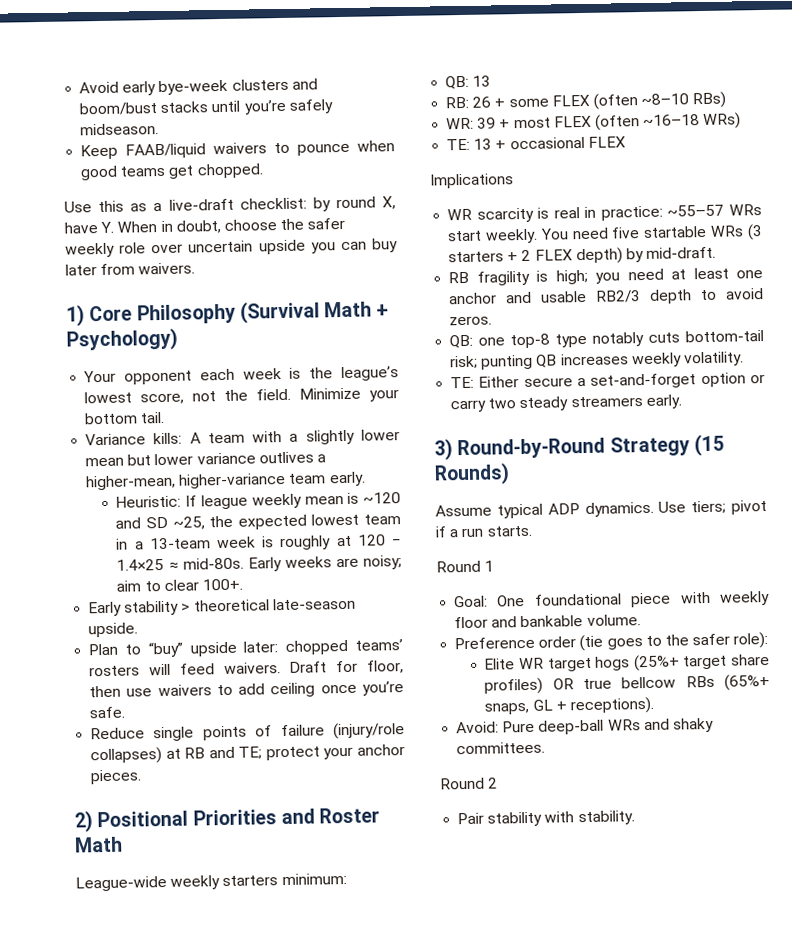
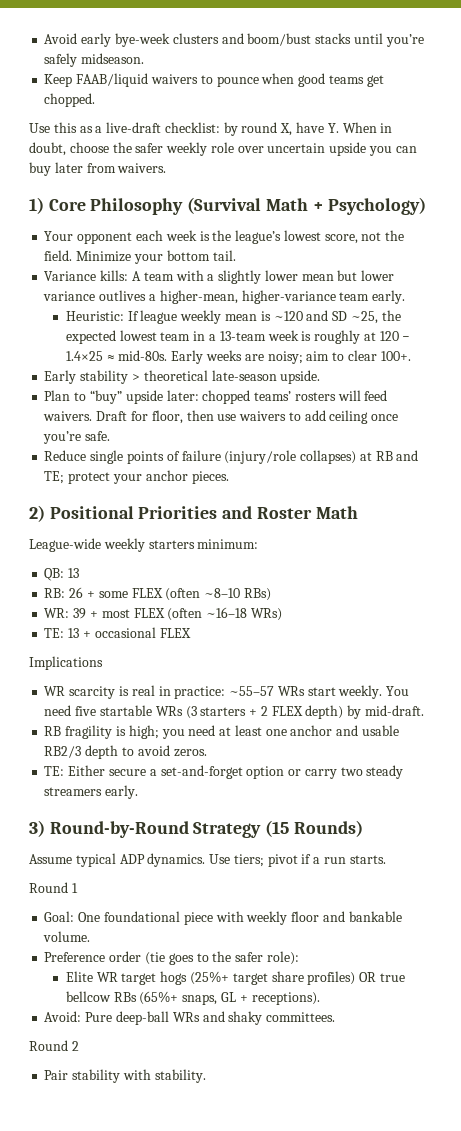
- QB: one top-8 type notably cuts bottom-tail risk; punting QB increases weekly volatility.

